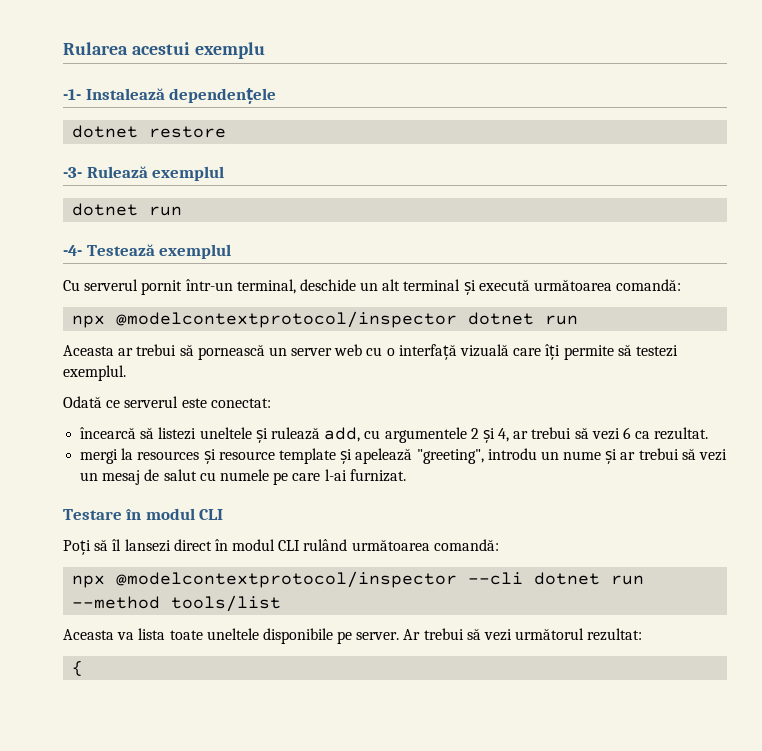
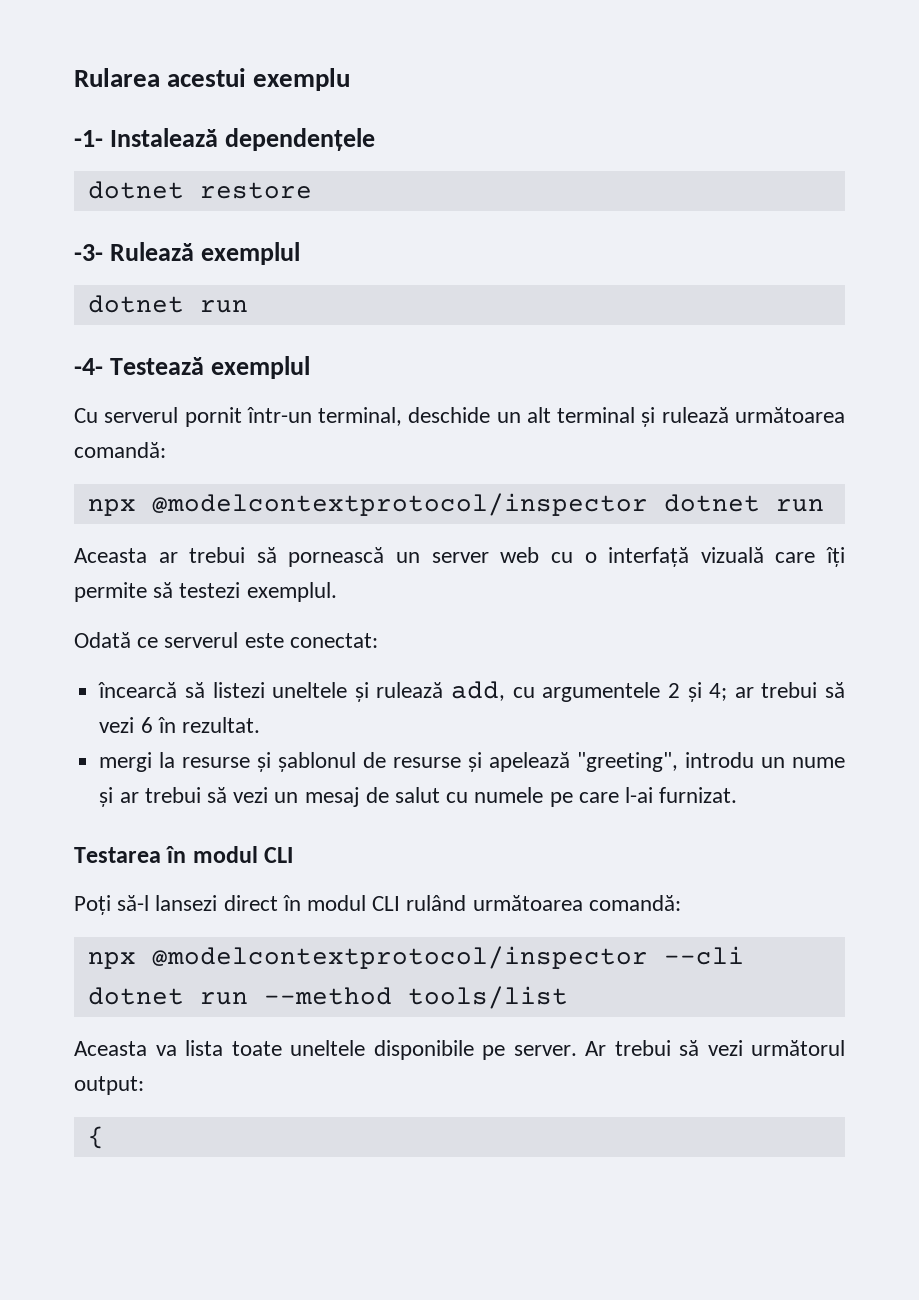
- Cu serverul pornit într-un terminal, deschide un alt terminal și execută următoarea comandă:
+ Cu serverul pornit într-un terminal, deschide un alt terminal și rulează următoarea comandă:
- încearcă să listezi uneltele și rulează add, cu argumentele 2 și 4, ar trebui să vezi 6 ca rezultat.
+ încearcă să listezi uneltele și rulează add, cu argumentele 2 și 4; ar trebui să vezi 6 în rezultat.
- mergi la resources și resource template și apelează "greeting", introdu un nume și ar trebui să vezi un mesaj de salut cu numele pe care l-ai furnizat.
+ mergi la resurse și șablonul de resurse și apelează "greeting", introdu un nume și ar trebui să vezi un mesaj de salut cu numele pe care l-ai furnizat.
- Testare în modul CLI
+ Testarea în modul CLI
- Poți să îl lansezi direct în modul CLI rulând următoarea comandă:
+ Poți să-l lansezi direct în modul CLI rulând următoarea comandă:
- Ar trebui să vezi următorul rezultat:
+ Ar trebui să vezi următorul output:

